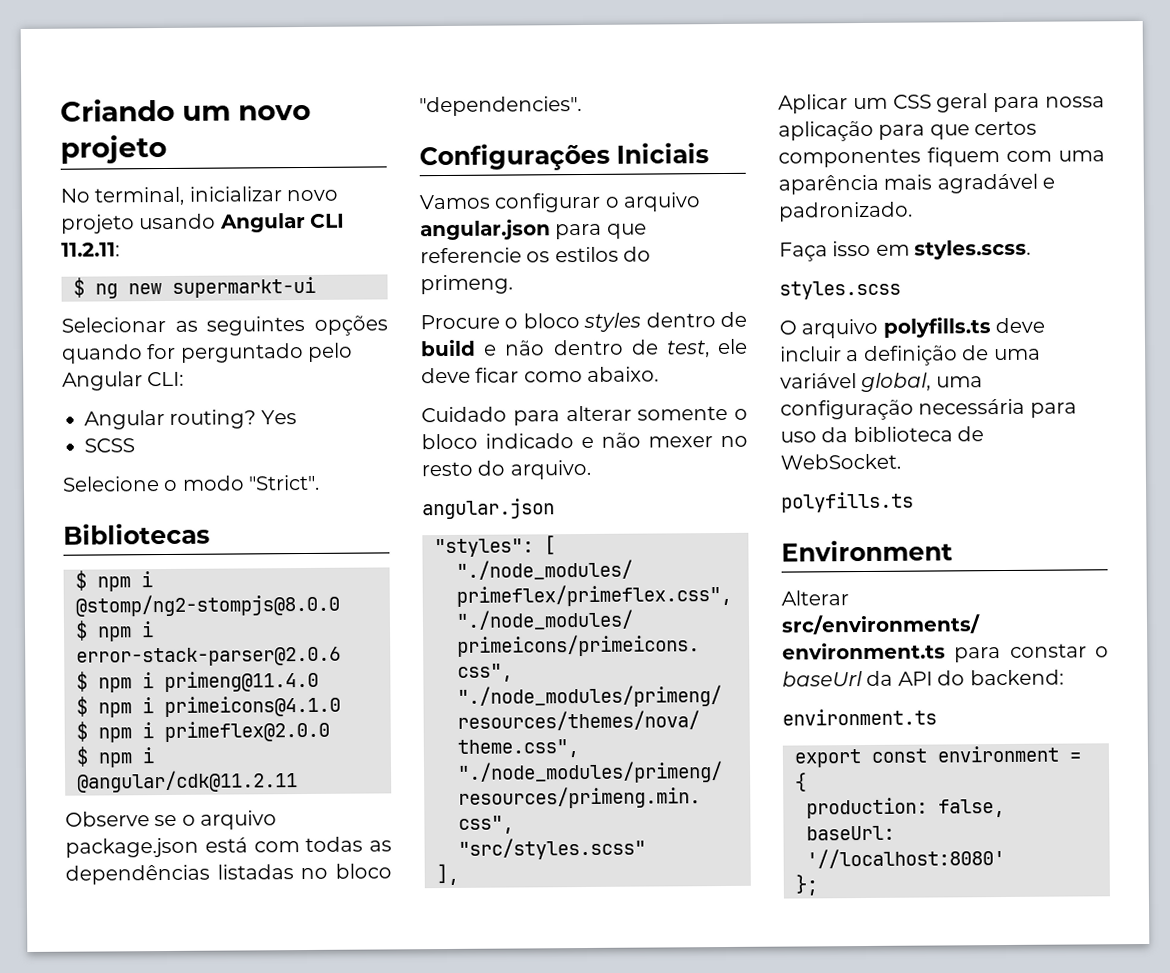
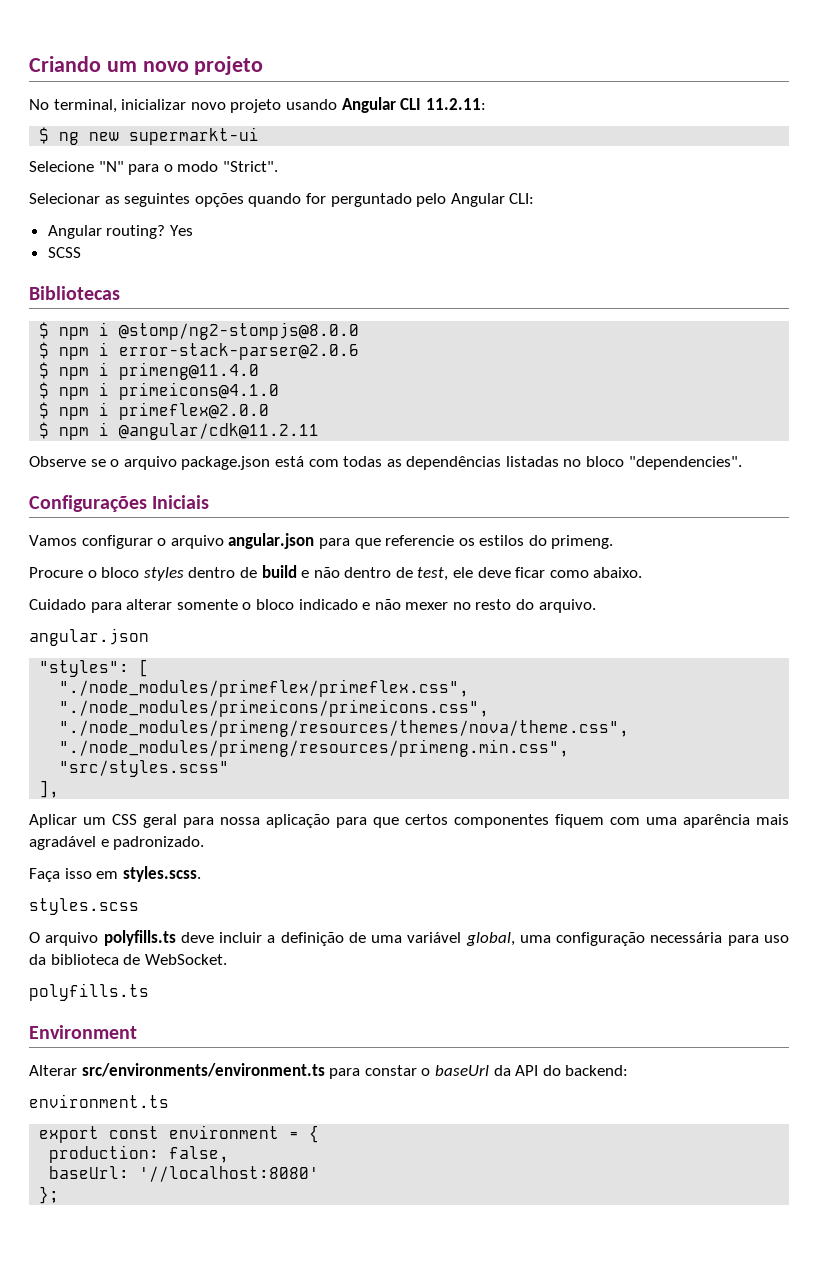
+ Selecione "N" para o modo "Strict".
- Selecione o modo "Strict".

